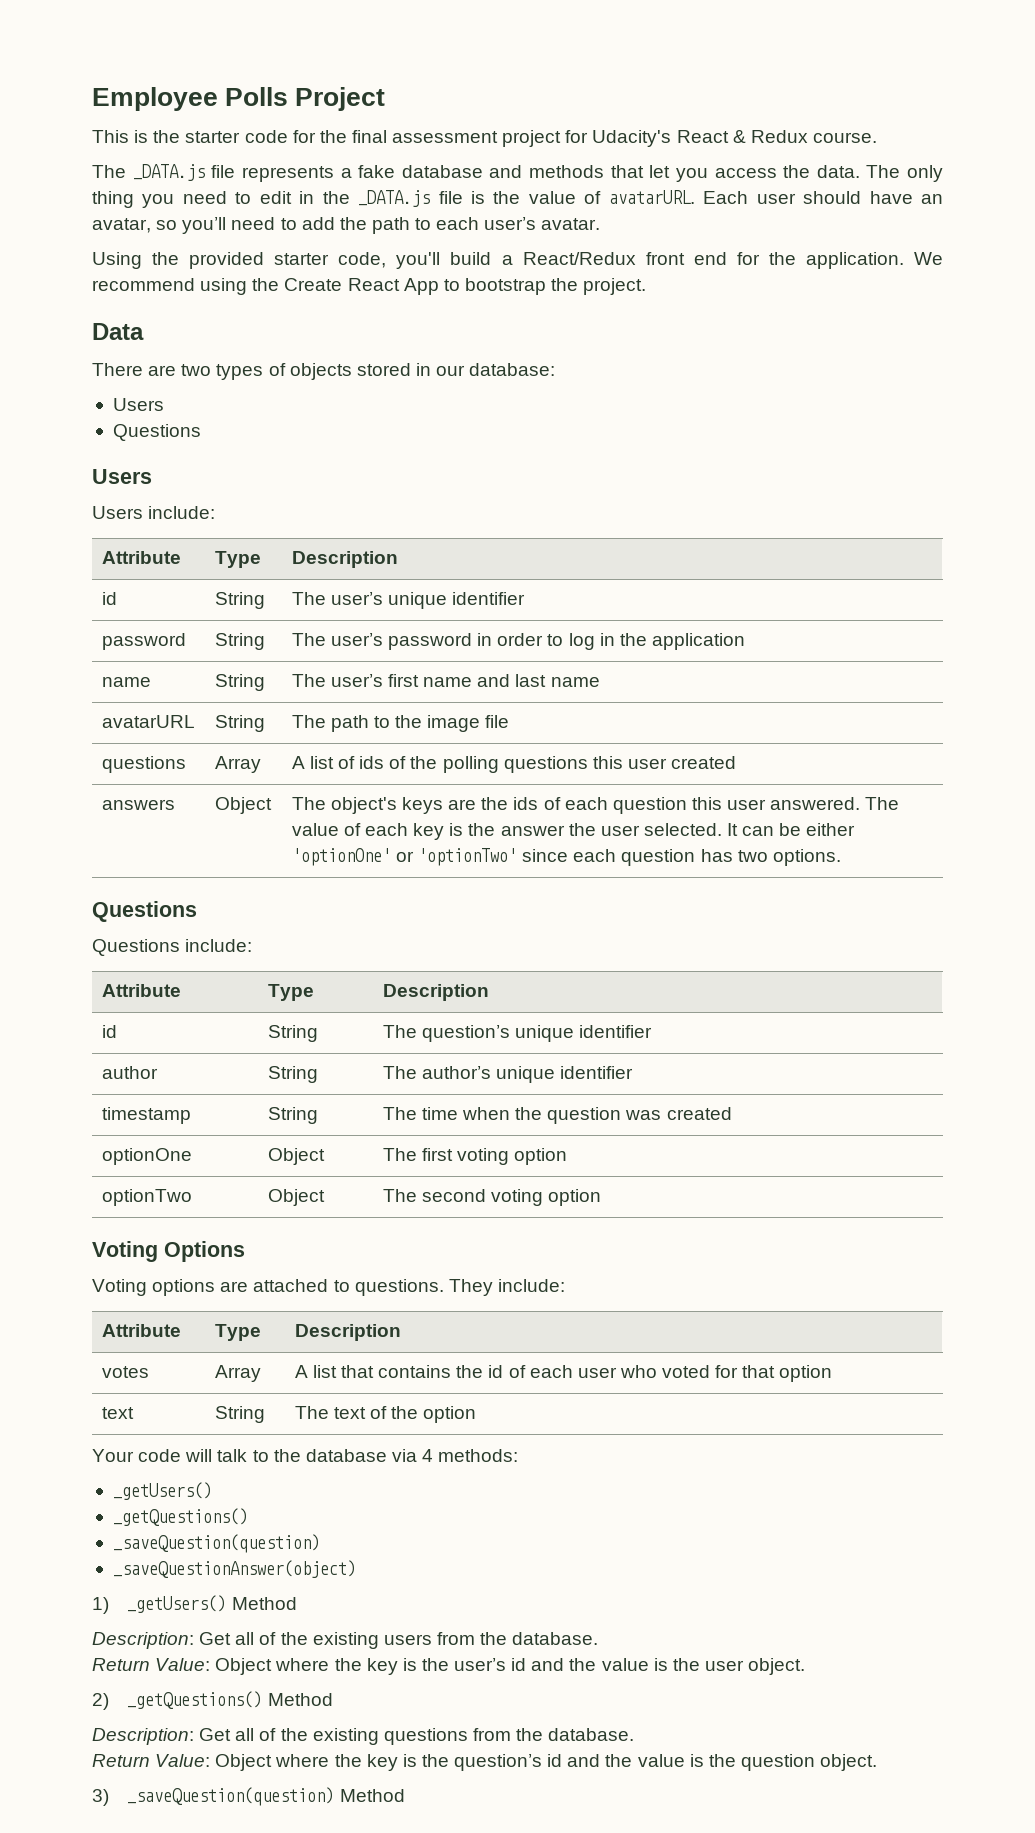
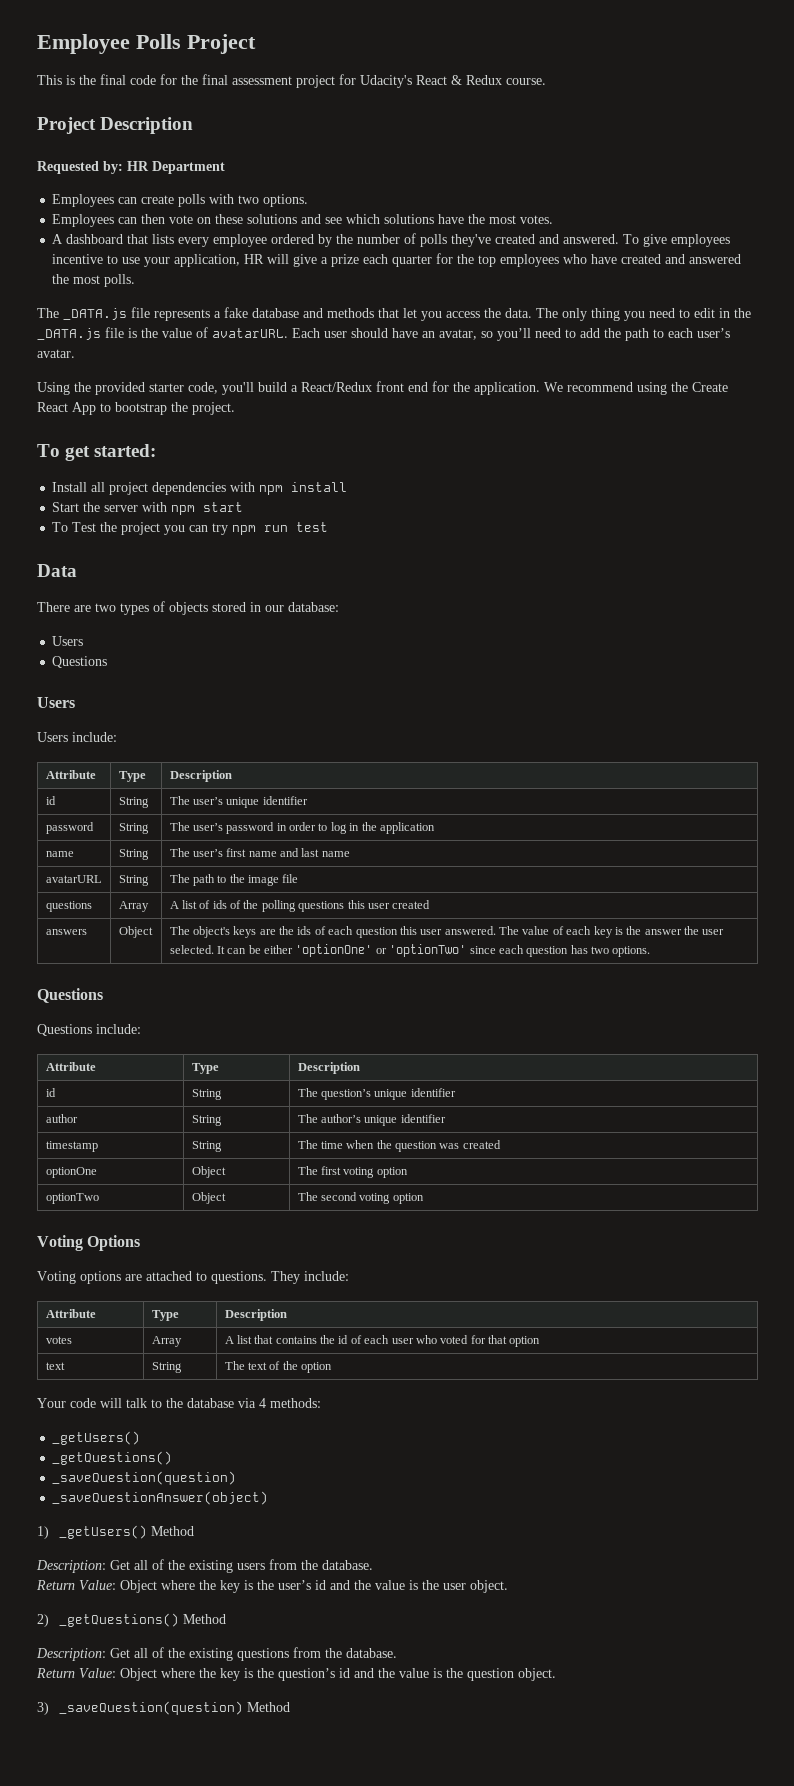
- This is the starter code for the final assessment project for Udacity's React & Redux course.
+ This is the final code for the final assessment project for Udacity's React & Redux course.
+ Project Description
+ Requested by: HR Department
+ Employees can create polls with two options.
+ Employees can then vote on these solutions and see which solutions have the most votes.
+ A dashboard that lists every employee ordered by the number of polls they've created and answered. To give employees incentive to use your application, HR will give a prize each quarter for the top employees who have created and answered the most polls.
+ To get started:
+ Install all project dependencies with npm install
+ Start the server with npm start
+ To Test the project you can try npm run test

